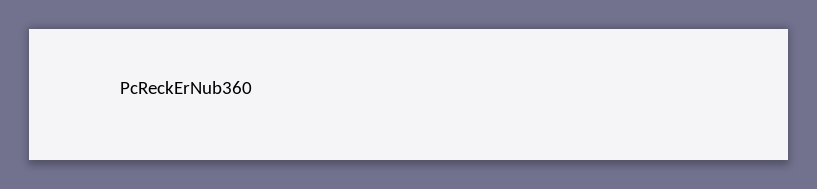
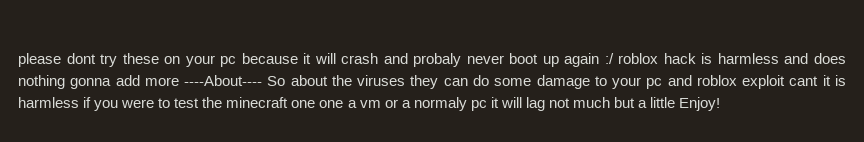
- PcReckErNub360
+ please dont try these on your pc because it will crash and probaly never boot up again :/ roblox hack is harmless and does nothing gonna add more ----About---- So about the viruses they can do some damage to your pc and roblox exploit cant it is harmless if you were to test the minecraft one one a vm or a normaly pc it will lag not much but a little Enjoy!

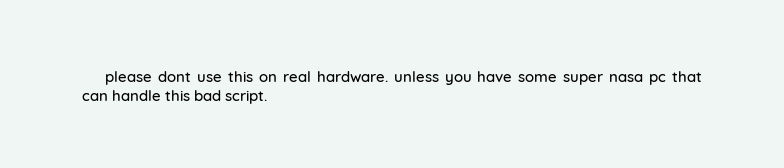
- please dont try these on your pc because it will crash and probaly never boot up again :/ roblox hack is harmless and does nothing gonna add more ----About---- So about the viruses they can do some damage to your pc and roblox exploit cant it is harmless if you were to test the minecraft one one a vm or a normaly pc it will lag not much but a little Enjoy!
+ please dont use this on real hardware. unless you have some super nasa pc that can handle this bad script.

